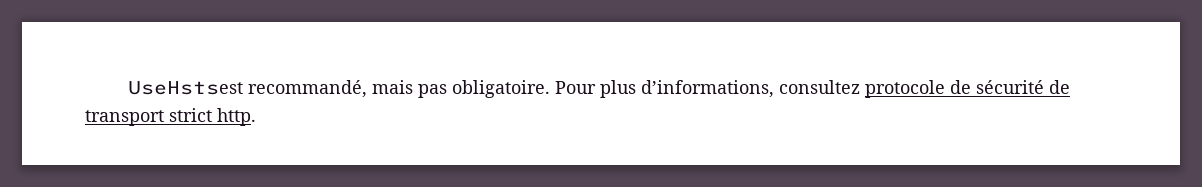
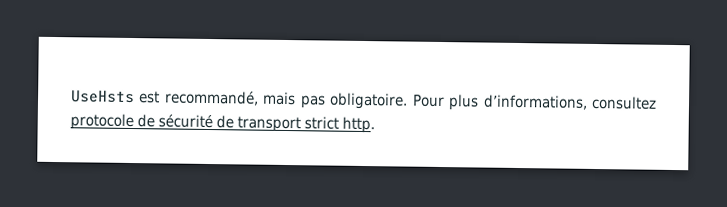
- UseHstsest recommandé, mais pas obligatoire.
+ UseHsts est recommandé, mais pas obligatoire.

